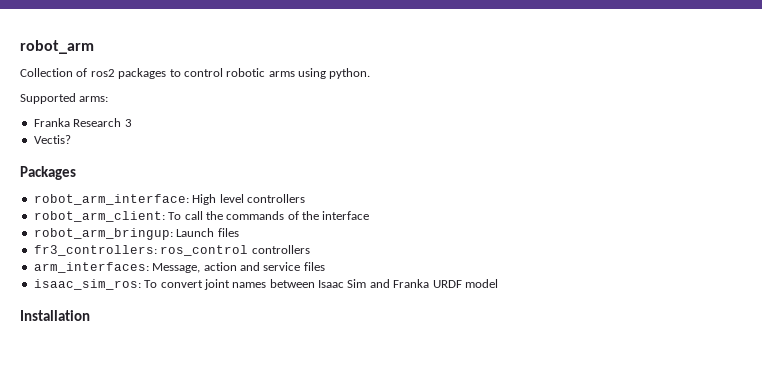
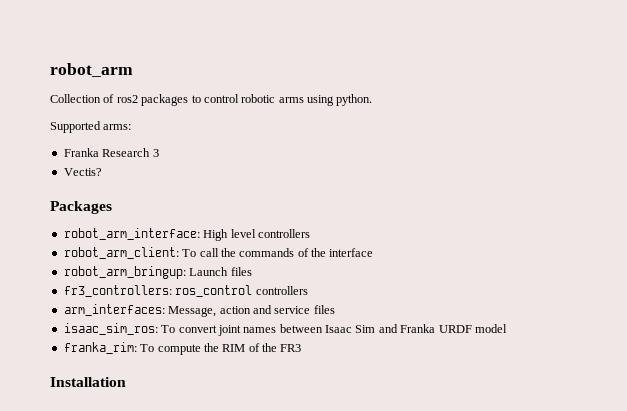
+ franka_rim: To compute the RIM of the FR3

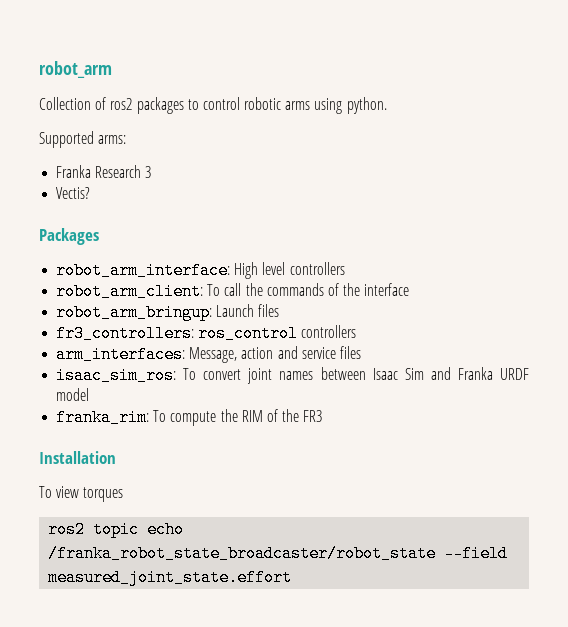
+ To view torques
+ ros2 topic echo /franka_robot_state_broadcaster/robot_state --field measured_joint_state.effort

